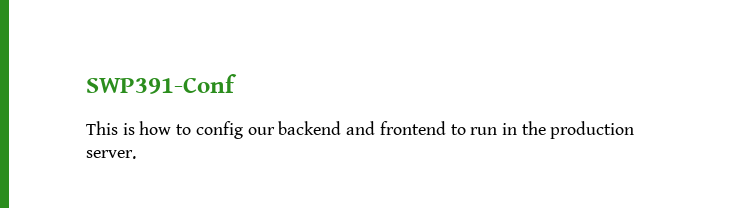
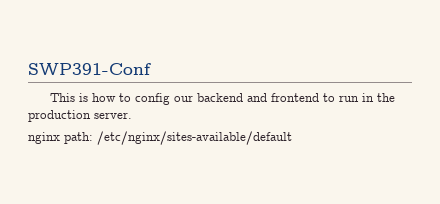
+ nginx path: /etc/nginx/sites-available/default

